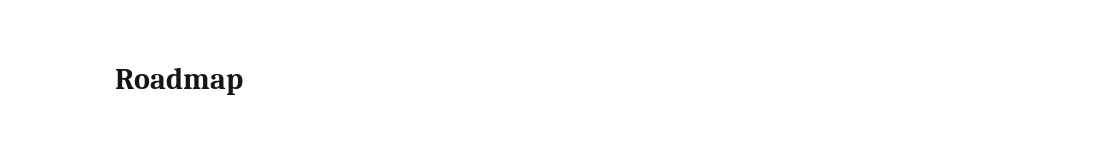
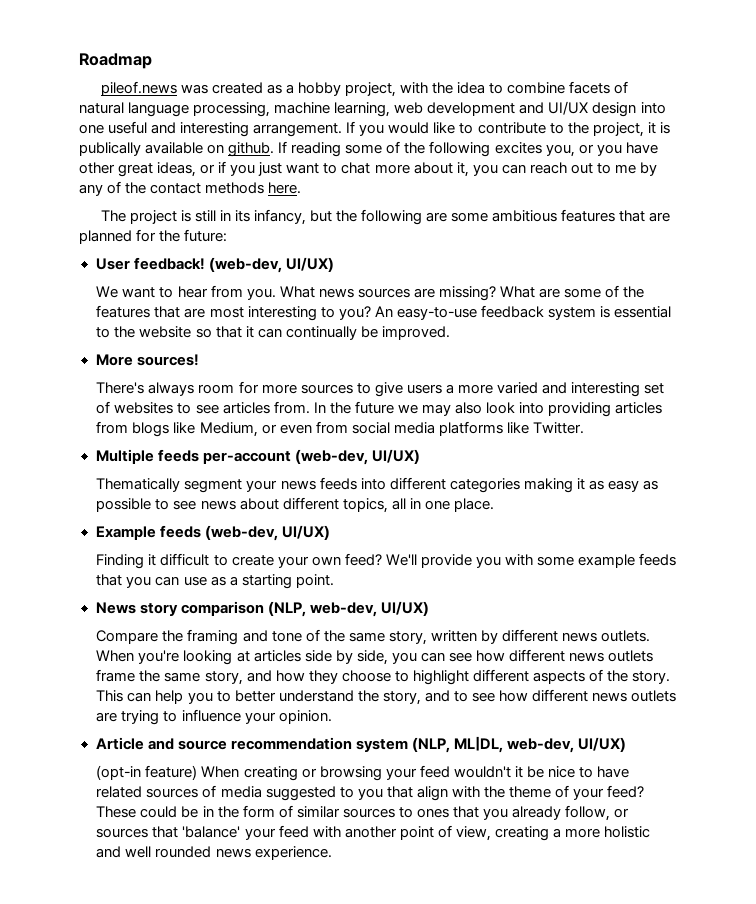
+ pileof.news was created as a hobby project, with the idea to combine facets of natural language processing, machine learning, web development and UI/UX design into one useful and interesting arrangement. If you would like to contribute to the project, it is publically available on github. If reading some of the following excites you, or you have other great ideas, or if you just want to chat more about it, you can reach out to me by any of the contact methods here.
+ The project is still in its infancy, but the following are some ambitious features that are planned for the future:
+ User feedback! (web-dev, UI/UX)
+ We want to hear from you. What news sources are missing? What are some of the features that are most interesting to you? An easy-to-use feedback system is essential to the website so that it can continually be improved.
+ More sources!
+ There's always room for more sources to give users a more varied and interesting set of websites to see articles from. In the future we may also look into providing articles from blogs like Medium, or even from social media platforms like Twitter.
+ Multiple feeds per-account (web-dev, UI/UX)
+ Thematically segment your news feeds into different categories making it as easy as possible to see news about different topics, all in one place.
+ Example feeds (web-dev, UI/UX)
+ Finding it difficult to create your own feed? We'll provide you with some example feeds that you can use as a starting point.
+ News story comparison (NLP, web-dev, UI/UX)
+ Compare the framing and tone of the same story, written by different news outlets. When you're looking at articles side by side, you can see how different news outlets frame the same story, and how they choose to highlight different aspects of the story. This can help you to better understand the story, and to see how different news outlets are trying to influence your opinion.
+ Article and source recommendation system (NLP, ML|DL, web-dev, UI/UX)
+ (opt-in feature) When creating or browsing your feed wouldn't it be nice to have related sources of media suggested to you that align with the theme of your feed? These could be in the form of similar sources to ones that you already follow, or sources that 'balance' your feed with another point of view, creating a more holistic and well rounded news experience.

